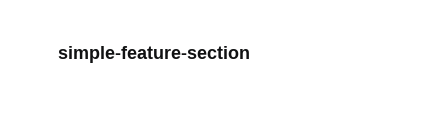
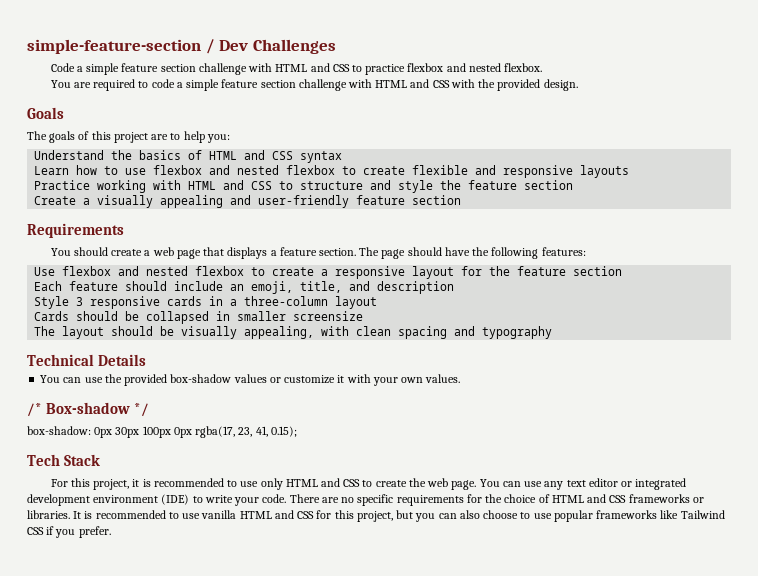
- simple-feature-section
+ simple-feature-section / Dev Challenges
+ Code a simple feature section challenge with HTML and CSS to practice flexbox and nested flexbox.
+ You are required to code a simple feature section challenge with HTML and CSS with the provided design.
+ Goals
+ The goals of this project are to help you:
+ Understand the basics of HTML and CSS syntax
+ Learn how to use flexbox and nested flexbox to create flexible and responsive layouts
+ Practice working with HTML and CSS to structure and style the feature section
+ Create a visually appealing and user-friendly feature section
+ Requirements
+ You should create a web page that displays a feature section. The page should have the following features:
+ Use flexbox and nested flexbox to create a responsive layout for the feature section
+ Each feature should include an emoji, title, and description
+ Style 3 responsive cards in a three-column layout
+ Cards should be collapsed in smaller screensize
+ The layout should be visually appealing, with clean spacing and typography
+ Technical Details
+ You can use the provided box-shadow values or customize it with your own values.
+ /* Box-shadow */
+ box-shadow: 0px 30px 100px 0px rgba(17, 23, 41, 0.15);
+ Tech Stack
+ For this project, it is recommended to use only HTML and CSS to create the web page. You can use any text editor or integrated development environment (IDE) to write your code. There are no specific requirements for the choice of HTML and CSS frameworks or libraries. It is recommended to use vanilla HTML and CSS for this project, but you can also choose to use popular frameworks like Tailwind CSS if you prefer.

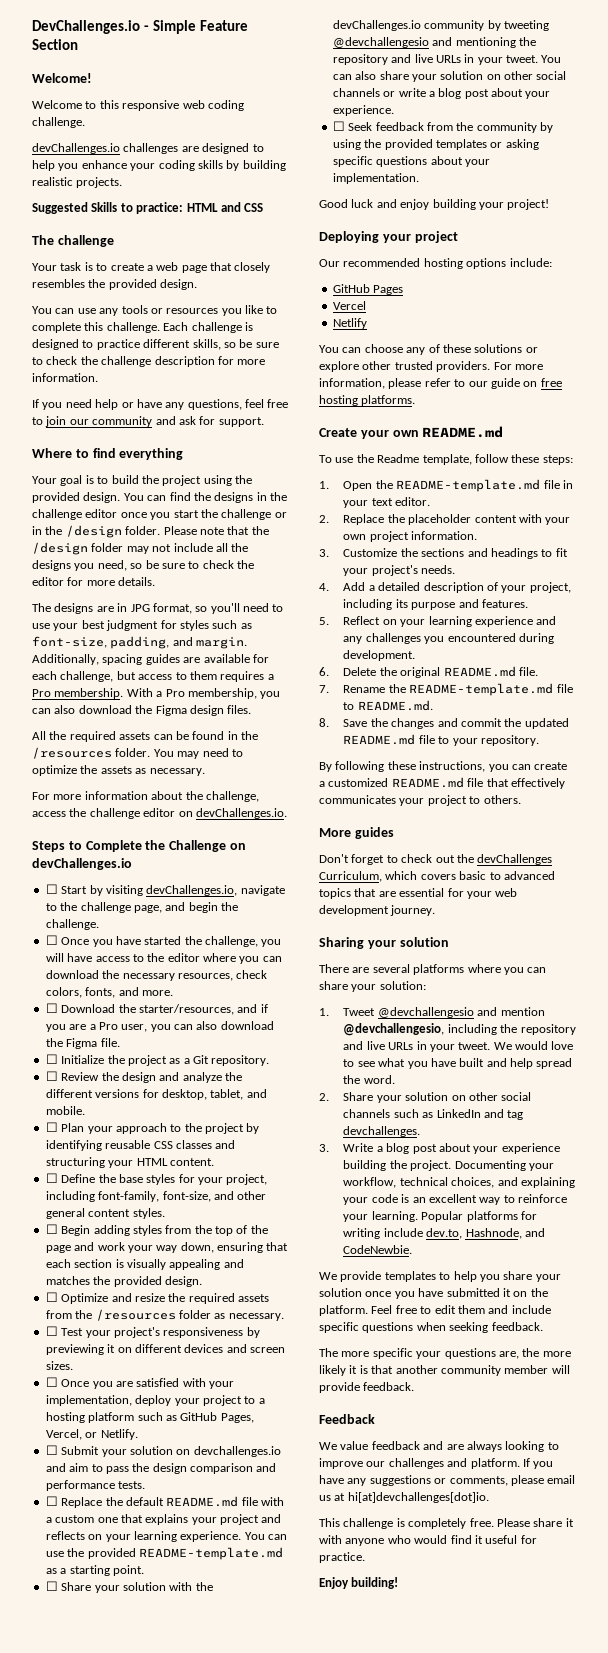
- simple-feature-section / Dev Challenges
- Code a simple feature section challenge with HTML and CSS to practice flexbox and nested flexbox.
- You are required to code a simple feature section challenge with HTML and CSS with the provided design.
- Goals
- The goals of this project are to help you:
- Understand the basics of HTML and CSS syntax
- Learn how to use flexbox and nested flexbox to create flexible and responsive layouts
- Practice working with HTML and CSS to structure and style the feature section
- Create a visually appealing and user-friendly feature section
- Requirements
- You should create a web page that displays a feature section. The page should have the following features:
- Use flexbox and nested flexbox to create a responsive layout for the feature section
- Each feature should include an emoji, title, and description
- Style 3 responsive cards in a three-column layout
- Cards should be collapsed in smaller screensize
- The layout should be visually appealing, with clean spacing and typography
- Technical Details
- You can use the provided box-shadow values or customize it with your own values.
- /* Box-shadow */
- box-shadow: 0px 30px 100px 0px rgba(17, 23, 41, 0.15);
- Tech Stack
- For this project, it is recommended to use only HTML and CSS to create the web page. You can use any text editor or integrated development environment (IDE) to write your code. There are no specific requirements for the choice of HTML and CSS frameworks or libraries. It is recommended to use vanilla HTML and CSS for this project, but you can also choose to use popular frameworks like Tailwind CSS if you prefer.
+ DevChallenges.io - Simple Feature Section
+ Welcome!
+ Welcome to this responsive web coding challenge.
+ devChallenges.io challenges are designed to help you enhance your coding skills by building realistic projects.
+ Suggested Skills to practice: HTML and CSS
+ The challenge
+ Your task is to create a web page that closely resembles the provided design.
+ You can use any tools or resources you like to complete this challenge. Each challenge is designed to practice different skills, so be sure to check the challenge description for more information.
+ If you need help or have any questions, feel free to join our community and ask for support.
+ Where to find everything
+ Your goal is to build the project using the provided design. You can find the designs in the challenge editor once you start the challenge or in the /design folder. Please note that the /design folder may not include all the designs you need, so be sure to check the editor for more details.
+ The designs are in JPG format, so you'll need to use your best judgment for styles such as font-size, padding, and margin. Additionally, spacing guides are available for each challenge, but access to them requires a Pro membership. With a Pro membership, you can also download the Figma design files.
+ All the required assets can be found in the /resources folder. You may need to optimize the assets as necessary.
+ For more information about the challenge, access the challenge editor on devChallenges.io.
+ Steps to Complete the Challenge on devChallenges.io
+ ☐ Start by visiting devChallenges.io, navigate to the challenge page, and begin the challenge.
+ ☐ Once you have started the challenge, you will have access to the editor where you can download the necessary resources, check colors, fonts, and more.
+ ☐ Download the starter/resources, and if you are a Pro user, you can also download the Figma file.
+ ☐ Initialize the project as a Git repository.
+ ☐ Review the design and analyze the different versions for desktop, tablet, and mobile.
+ ☐ Plan your approach to the project by identifying reusable CSS classes and structuring your HTML content.
+ ☐ Define the base styles for your project, including font-family, font-size, and other general content styles.
+ ☐ Begin adding styles from the top of the page and work your way down, ensuring that each section is visually appealing and matches the provided design.
+ ☐ Optimize and resize the required assets from the /resources folder as necessary.
+ ☐ Test your project's responsiveness by previewing it on different devices and screen sizes.
+ ☐ Once you are satisfied with your implementation, deploy your project to a hosting platform such as GitHub Pages, Vercel, or Netlify.
+ ☐ Submit your solution on devchallenges.io and aim to pass the design comparison and performance tests.
+ ☐ Replace the default README.md file with a custom one that explains your project and reflects on your learning experience. You can use the provided README-template.md as a starting point.
+ ☐ Share your solution with the devChallenges.io community by tweeting @devchallengesio and mentioning the repository and live URLs in your tweet. You can also share your solution on other social channels or write a blog post about your experience.
+ ☐ Seek feedback from the community by using the provided templates or asking specific questions about your implementation.
+ Good luck and enjoy building your project!
+ Deploying your project
+ Our recommended hosting options include:
+ GitHub Pages
+ Vercel
+ Netlify
+ You can choose any of these solutions or explore other trusted providers. For more information, please refer to our guide on free hosting platforms.
+ Create your own README.md
+ To use the Readme template, follow these steps:
+ 1. Open the README-template.md file in your text editor.
+ 2. Replace the placeholder content with your own project information.
+ 3. Customize the sections and headings to fit your project's needs.
+ 4. Add a detailed description of your project, including its purpose and features.
+ 5. Reflect on your learning experience and any challenges you encountered during development.
+ 6. Delete the original README.md file.
+ 7. Rename the README-template.md file to README.md.
+ 8. Save the changes and commit the updated README.md file to your repository.
+ By following these instructions, you can create a customized README.md file that effectively communicates your project to others.
+ More guides
+ Don't forget to check out the devChallenges Curriculum, which covers basic to advanced topics that are essential for your web development journey.
+ Sharing your solution
+ There are several platforms where you can share your solution:
+ 1. Tweet @devchallengesio and mention @devchallengesio, including the repository and live URLs in your tweet. We would love to see what you have built and help spread the word.
+ 2. Share your solution on other social channels such as LinkedIn and tag devchallenges.
+ 3. Write a blog post about your experience building the project. Documenting your workflow, technical choices, and explaining your code is an excellent way to reinforce your learning. Popular platforms for writing include dev.to, Hashnode, and CodeNewbie.
+ We provide templates to help you share your solution once you have submitted it on the platform. Feel free to edit them and include specific questions when seeking feedback.
+ The more specific your questions are, the more likely it is that another community member will provide feedback.
+ Feedback
+ We value feedback and are always looking to improve our challenges and platform. If you have any suggestions or comments, please email us at hi[at]devchallenges[dot]io.
+ This challenge is completely free. Please share it with anyone who would find it useful for practice.
+ Enjoy building!

